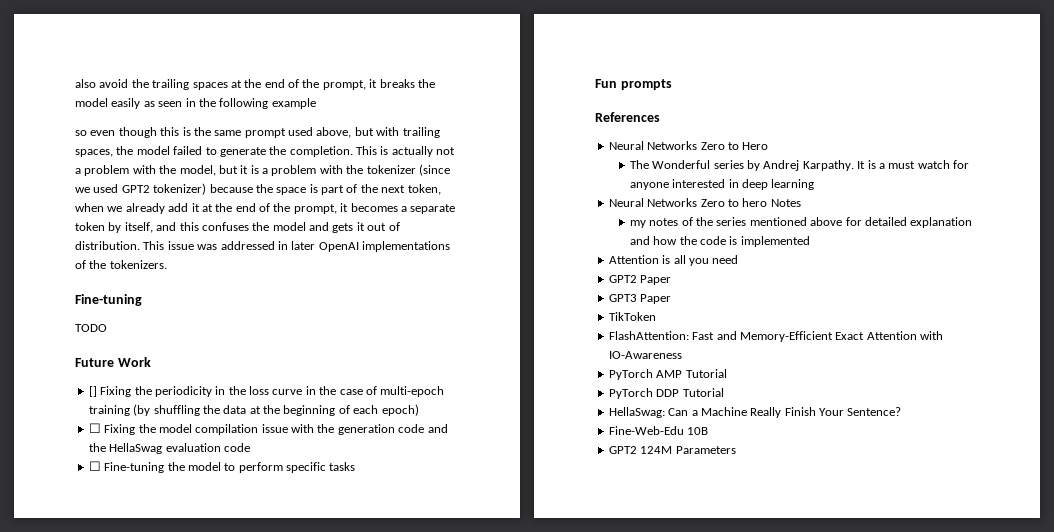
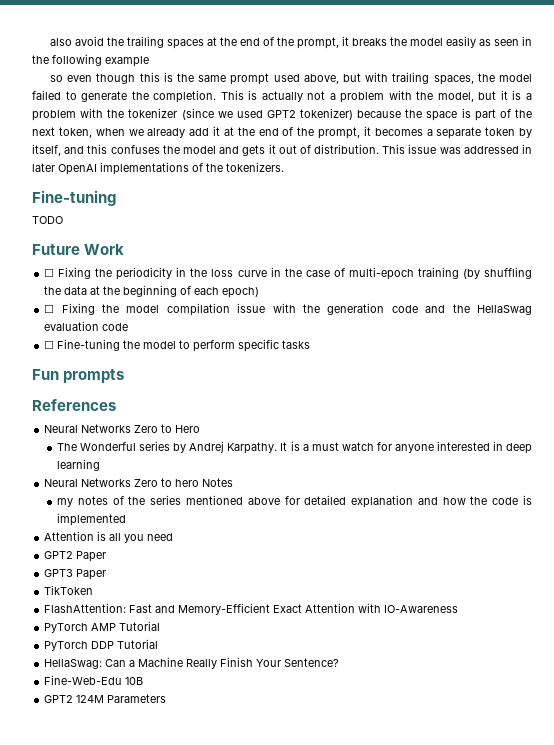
- [] Fixing the periodicity in the loss curve in the case of multi-epoch training (by shuffling the data at the beginning of each epoch)
+ ☐ Fixing the periodicity in the loss curve in the case of multi-epoch training (by shuffling the data at the beginning of each epoch)

